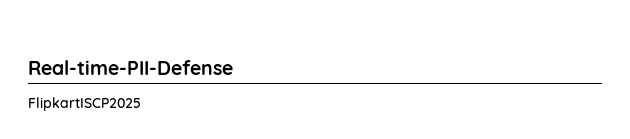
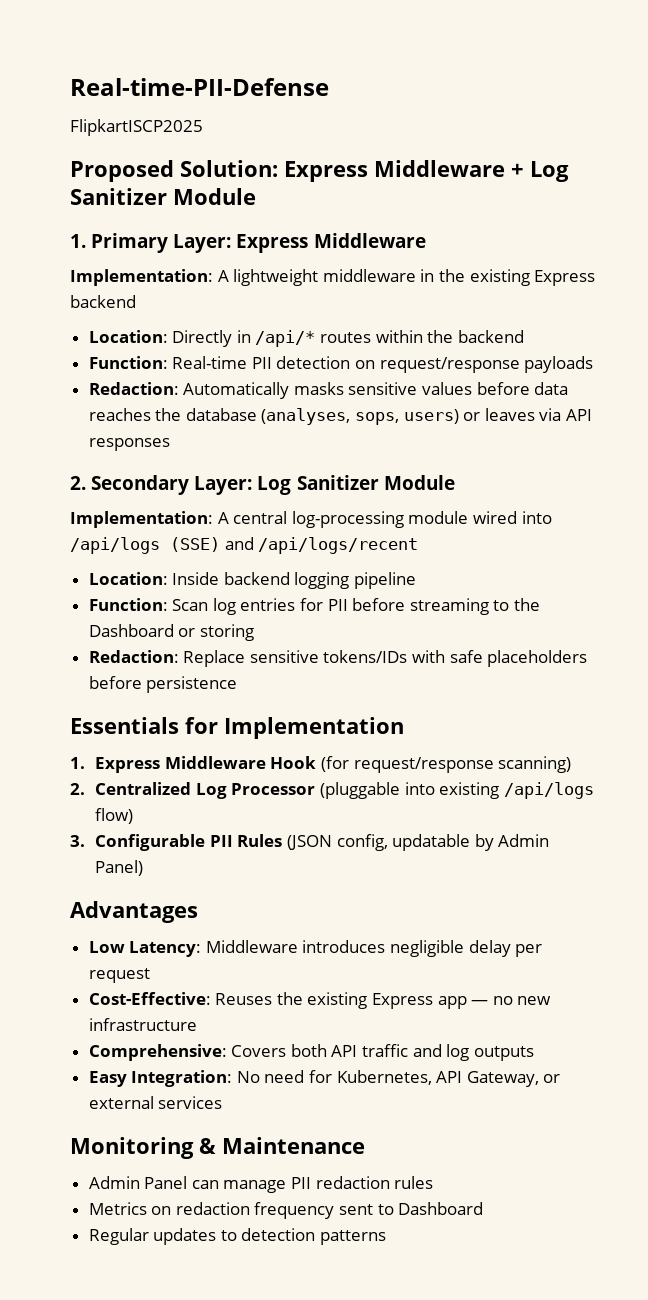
+ Proposed Solution: Express Middleware + Log Sanitizer Module
+ 1. Primary Layer: Express Middleware
+ Implementation: A lightweight middleware in the existing Express backend
+ Location: Directly in /api/* routes within the backend
+ Function: Real-time PII detection on request/response payloads
+ Redaction: Automatically masks sensitive values before data reaches the database (analyses, sops, users) or leaves via API responses
+ 2. Secondary Layer: Log Sanitizer Module
+ Implementation: A central log-processing module wired into /api/logs (SSE) and /api/logs/recent
+ Location: Inside backend logging pipeline
+ Function: Scan log entries for PII before streaming to the Dashboard or storing
+ Redaction: Replace sensitive tokens/IDs with safe placeholders before persistence
+ Essentials for Implementation
+ 1. Express Middleware Hook (for request/response scanning)
+ 2. Centralized Log Processor (pluggable into existing /api/logs flow)
+ 3. Configurable PII Rules (JSON config, updatable by Admin Panel)
+ Advantages
+ Low Latency: Middleware introduces negligible delay per request
+ Cost-Effective: Reuses the existing Express app — no new infrastructure
+ Comprehensive: Covers both API traffic and log outputs
+ Easy Integration: No need for Kubernetes, API Gateway, or external services
+ Monitoring & Maintenance
+ Admin Panel can manage PII redaction rules
+ Metrics on redaction frequency sent to Dashboard
+ Regular updates to detection patterns

